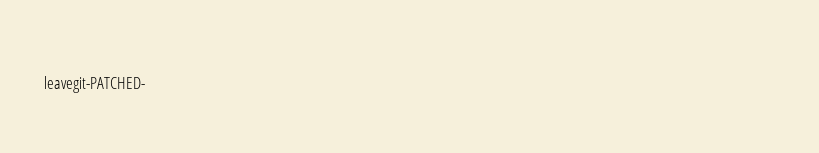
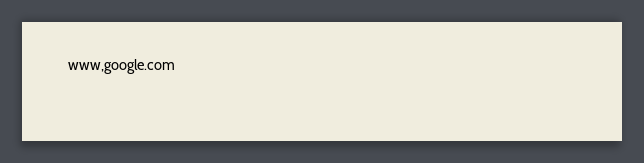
- leavegit-PATCHED-
+ www,google.com

